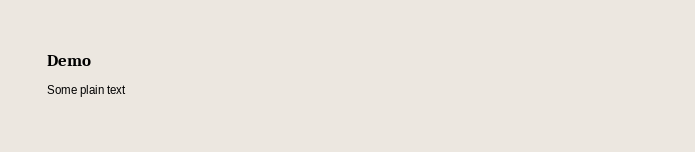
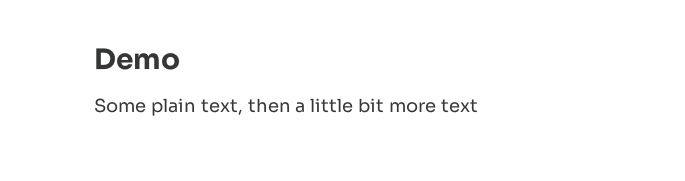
- Some plain text
+ Some plain text, then a little bit more text

